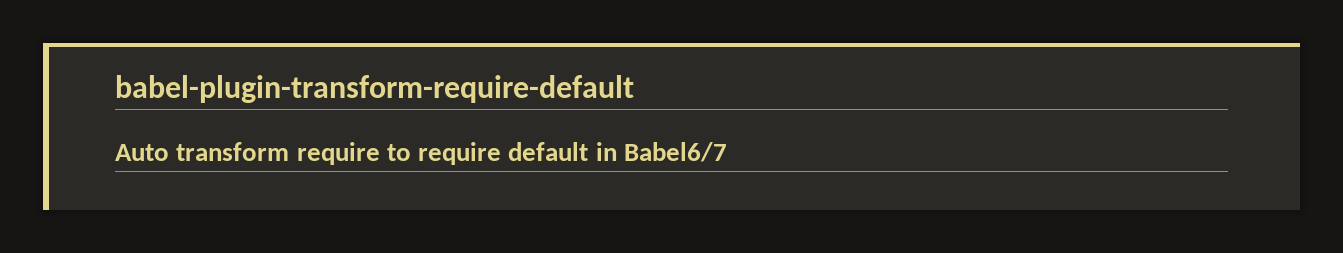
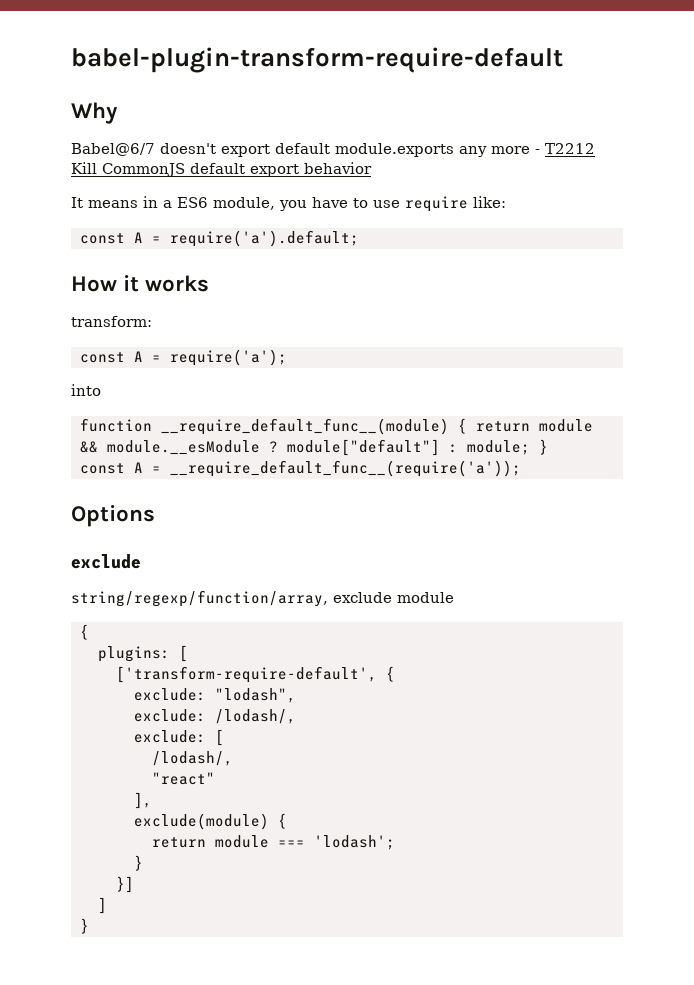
- Auto transform require to require default in Babel6/7
+ Why
+ Babel@6/7 doesn't export default module.exports any more - T2212 Kill CommonJS default export behavior
+ It means in a ES6 module, you have to use require like:
+ const A = require('a').default;
+ How it works
+ transform:
+ const A = require('a');
+ into
+ function __require_default_func__(module) { return module && module.__esModule ? module["default"] : module; }
+ const A = __require_default_func__(require('a'));
+ Options
+ exclude
+ string/regexp/function/array, exclude module
+ {
+ plugins: [
+ ['transform-require-default', {
+ exclude: "lodash",
+ exclude: /lodash/,
+ exclude: [
+ /lodash/,
+ "react"
+ ],
+ exclude(module) {
+ return module === 'lodash';
+ }
+ }]
+ ]
+ }

